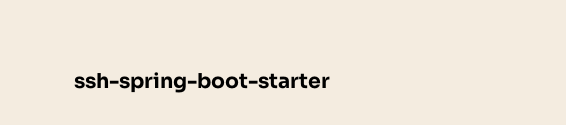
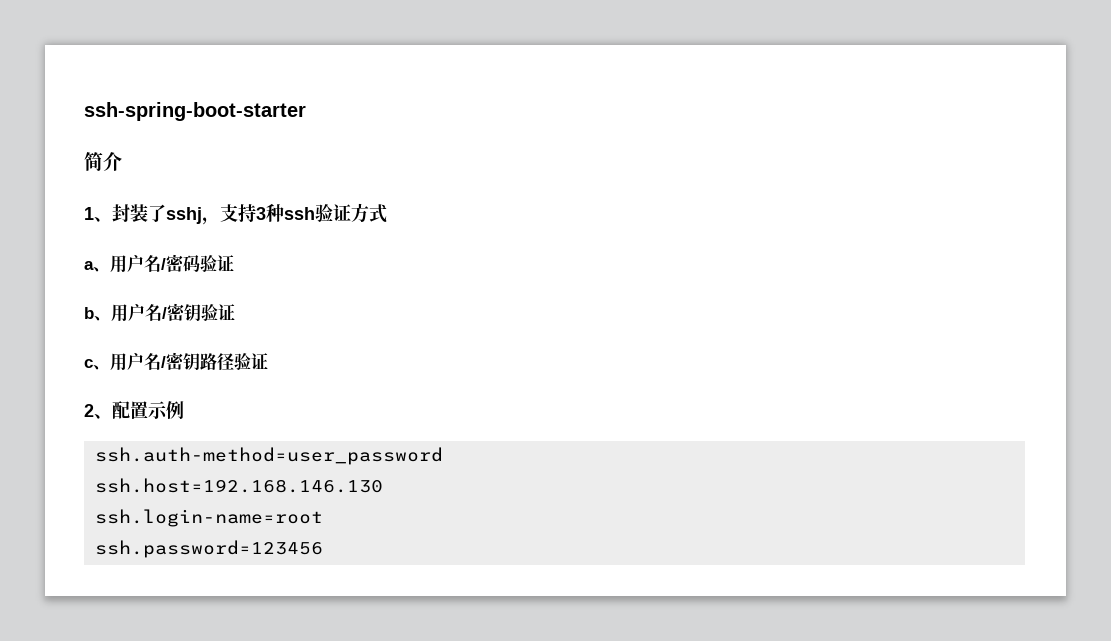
+ 简介
+ 1、封装了sshj，支持3种ssh验证方式
+ a、用户名/密码验证
+ b、用户名/密钥验证
+ c、用户名/密钥路径验证
+ 2、配置示例
+ ssh.auth-method=user_password
+ ssh.host=192.168.146.130
+ ssh.login-name=root
+ ssh.password=123456

